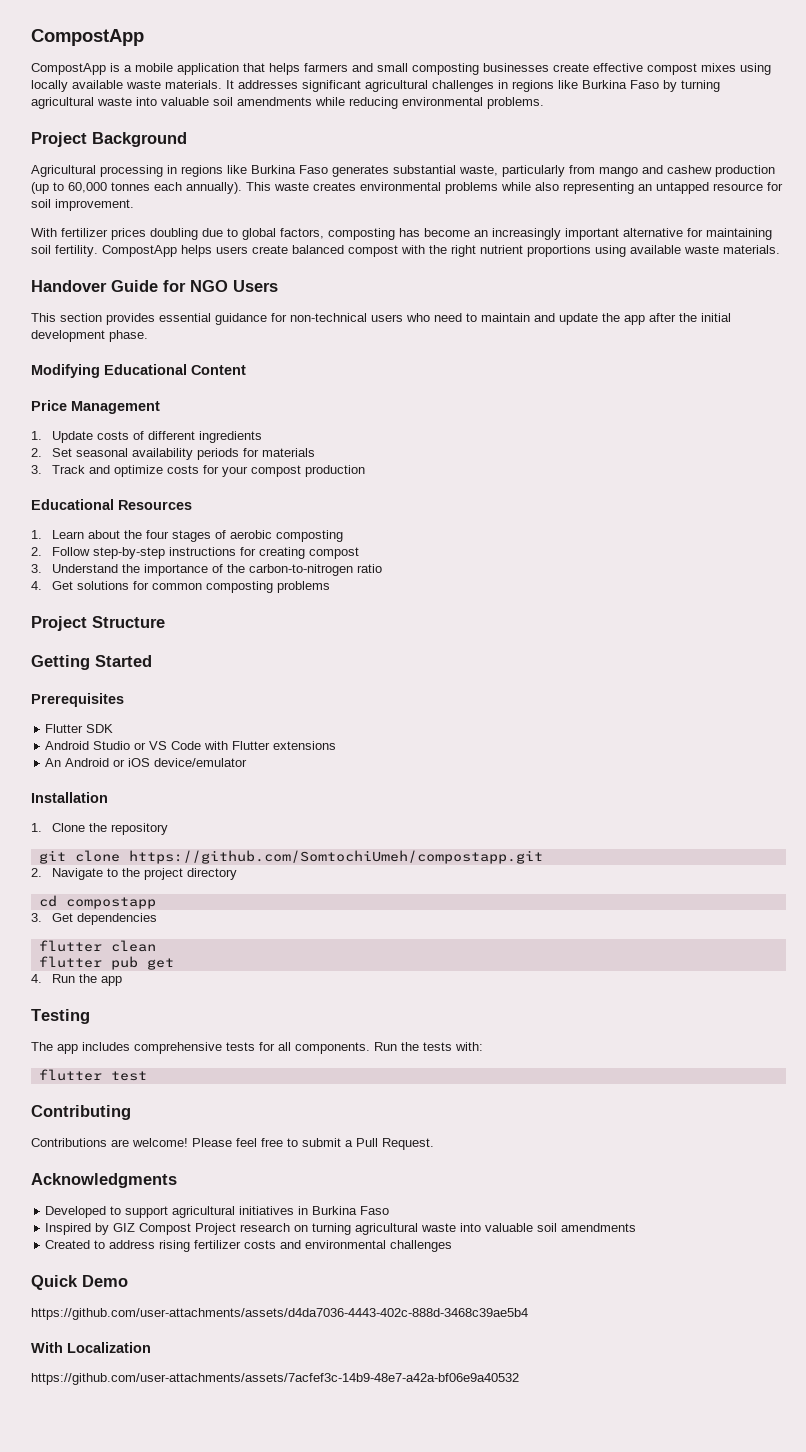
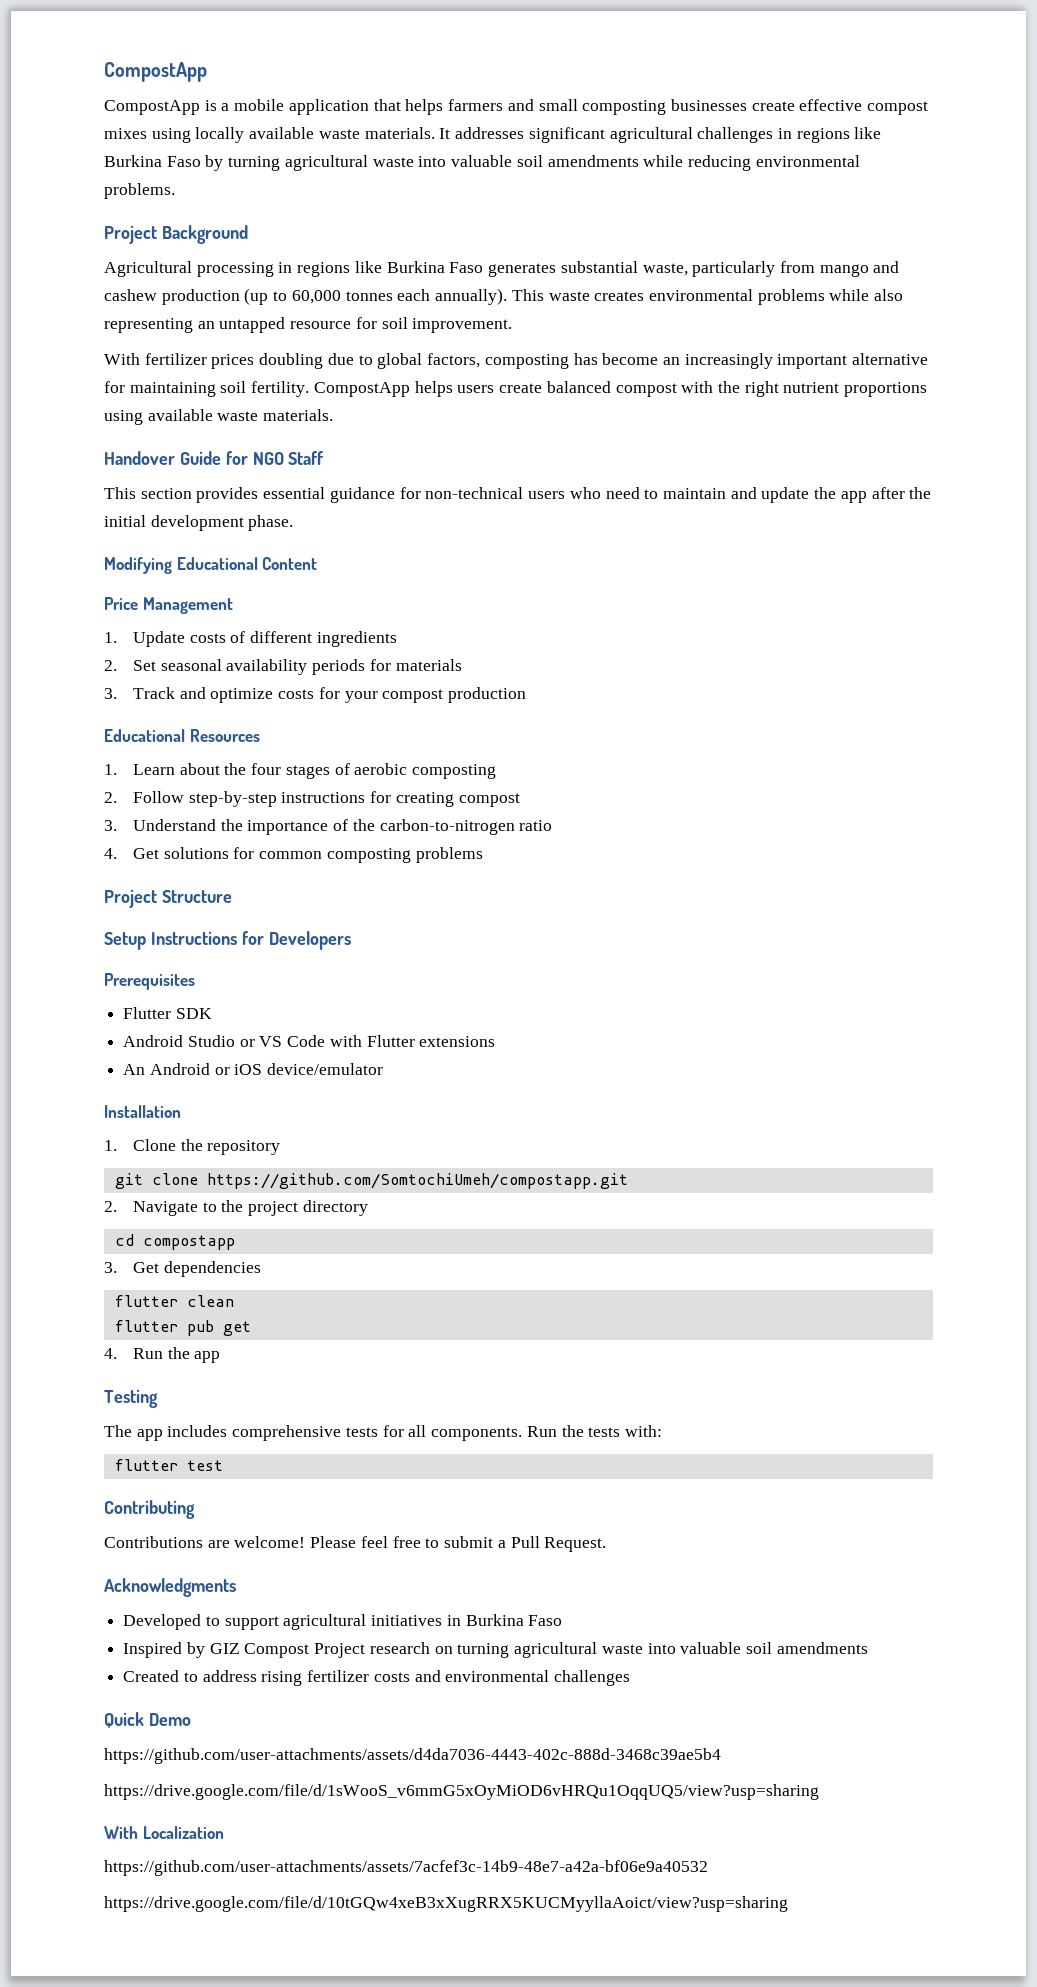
- Handover Guide for NGO Users
+ Handover Guide for NGO Staff
- Getting Started
+ Setup Instructions for Developers
+ https://drive.google.com/file/d/1sWooS_v6mmG5xOyMiOD6vHRQu1OqqUQ5/view?usp=sharing
+ https://drive.google.com/file/d/10tGQw4xeB3xXugRRX5KUCMyyllaAoict/view?usp=sharing

